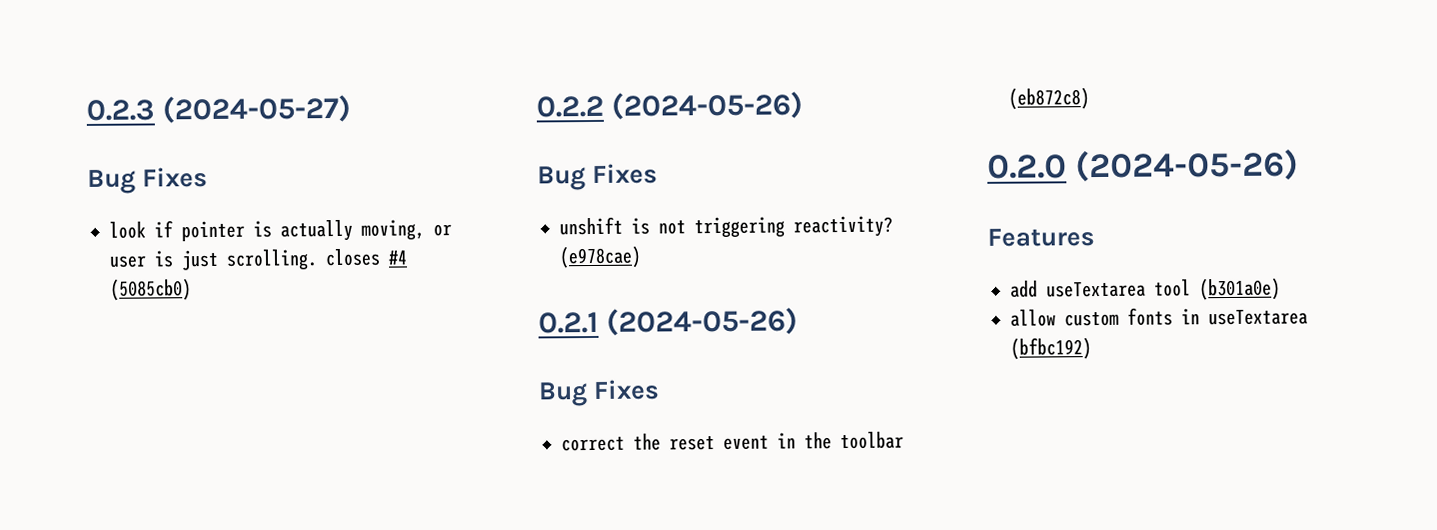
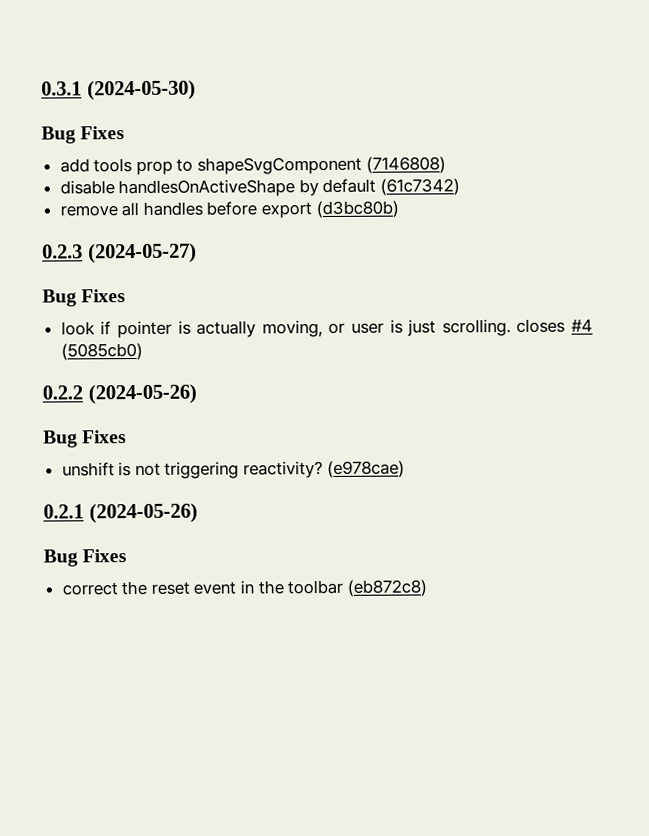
+ 0.3.1 (2024-05-30)
+ Bug Fixes
+ add tools prop to shapeSvgComponent (7146808)
+ disable handlesOnActiveShape by default (61c7342)
+ remove all handles before export (d3bc80b)
- 0.2.0 (2024-05-26)
- Features
- add useTextarea tool (b301a0e)
- allow custom fonts in useTextarea (bfbc192)

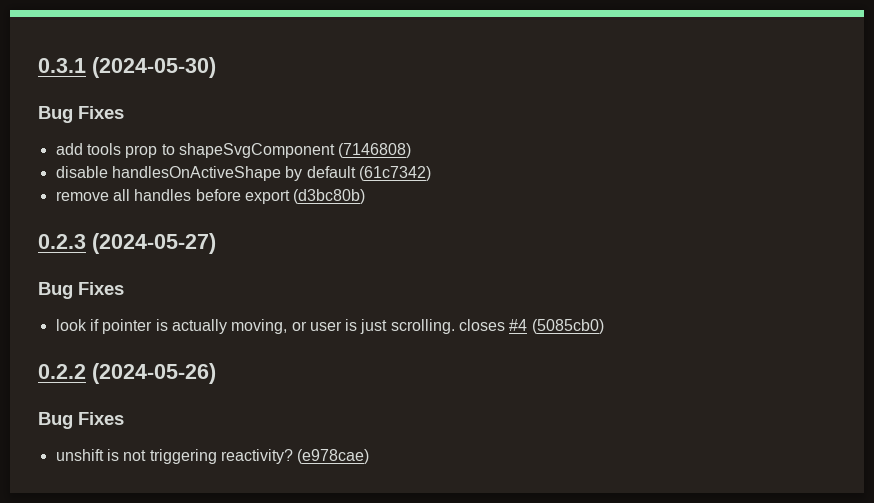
- 0.2.1 (2024-05-26)
- Bug Fixes
- correct the reset event in the toolbar (eb872c8)

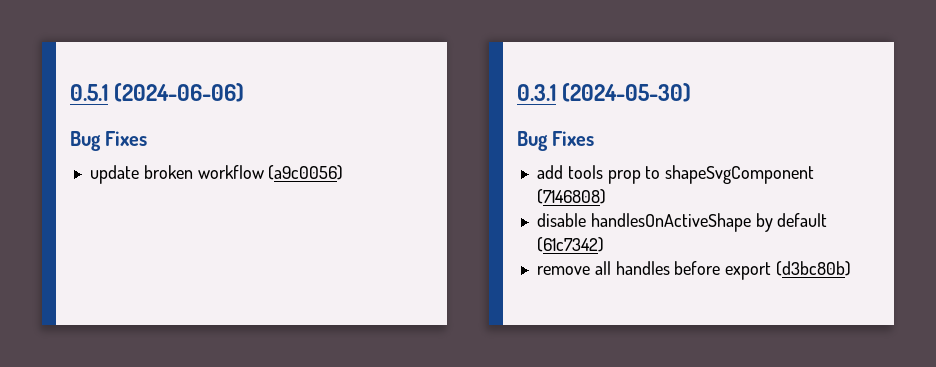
+ 0.5.1 (2024-06-06)
+ Bug Fixes
+ update broken workflow (a9c0056)
- 0.2.3 (2024-05-27)
- Bug Fixes
- look if pointer is actually moving, or user is just scrolling. closes #4 (5085cb0)
- 0.2.2 (2024-05-26)
- Bug Fixes
- unshift is not triggering reactivity? (e978cae)

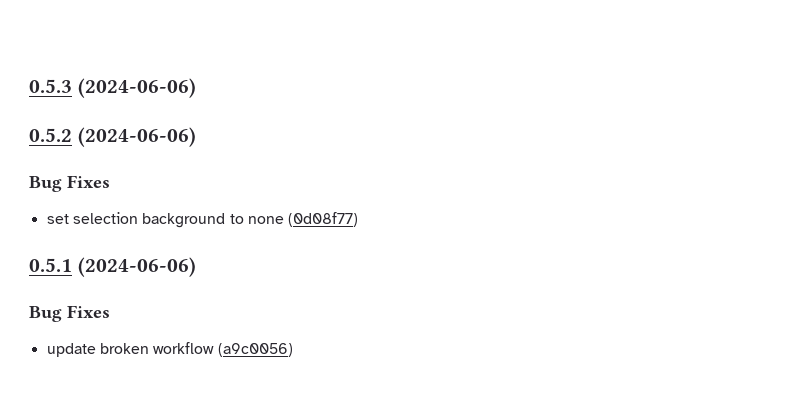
+ 0.5.3 (2024-06-06)
+ 0.5.2 (2024-06-06)
+ Bug Fixes
+ set selection background to none (0d08f77)
- 0.3.1 (2024-05-30)
- Bug Fixes
- add tools prop to shapeSvgComponent (7146808)
- disable handlesOnActiveShape by default (61c7342)
- remove all handles before export (d3bc80b)

